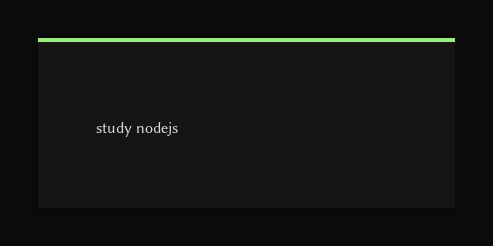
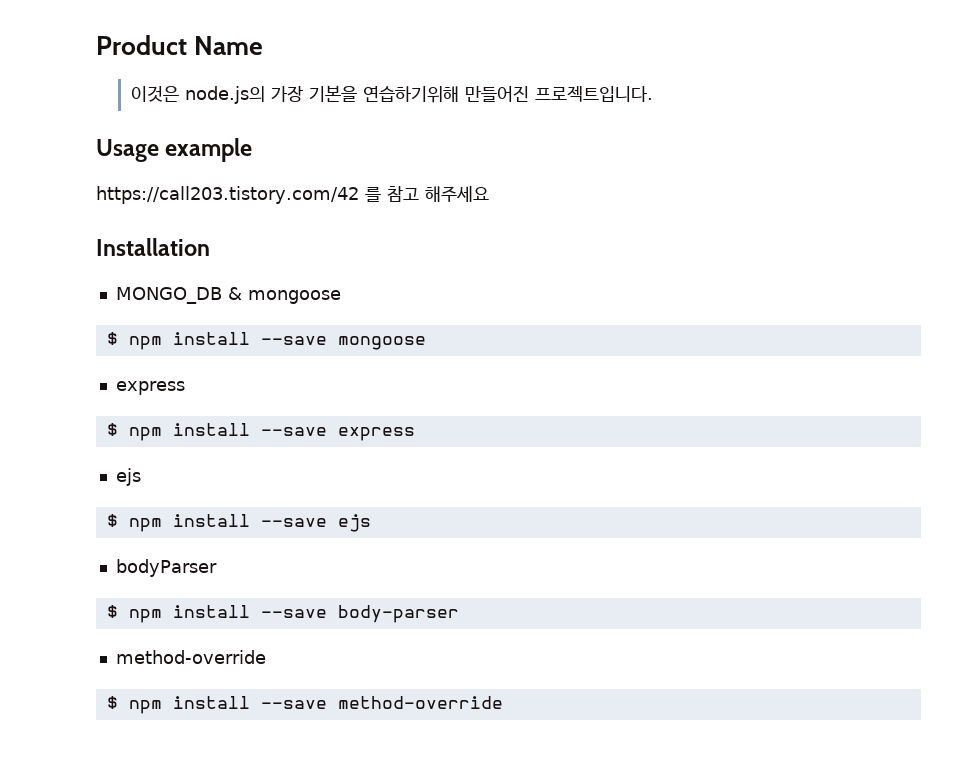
- study nodejs
+ Product Name
+ 이것은 node.js의 가장 기본을 연습하기위해 만들어진 프로젝트입니다.
+ Usage example
+ https://call203.tistory.com/42 를 참고 해주세요
+ Installation
+ MONGO_DB & mongoose
+ $ npm install --save mongoose
+ express
+ $ npm install --save express
+ ejs
+ $ npm install --save ejs
+ bodyParser
+ $ npm install --save body-parser
+ method-override
+ $ npm install --save method-override

